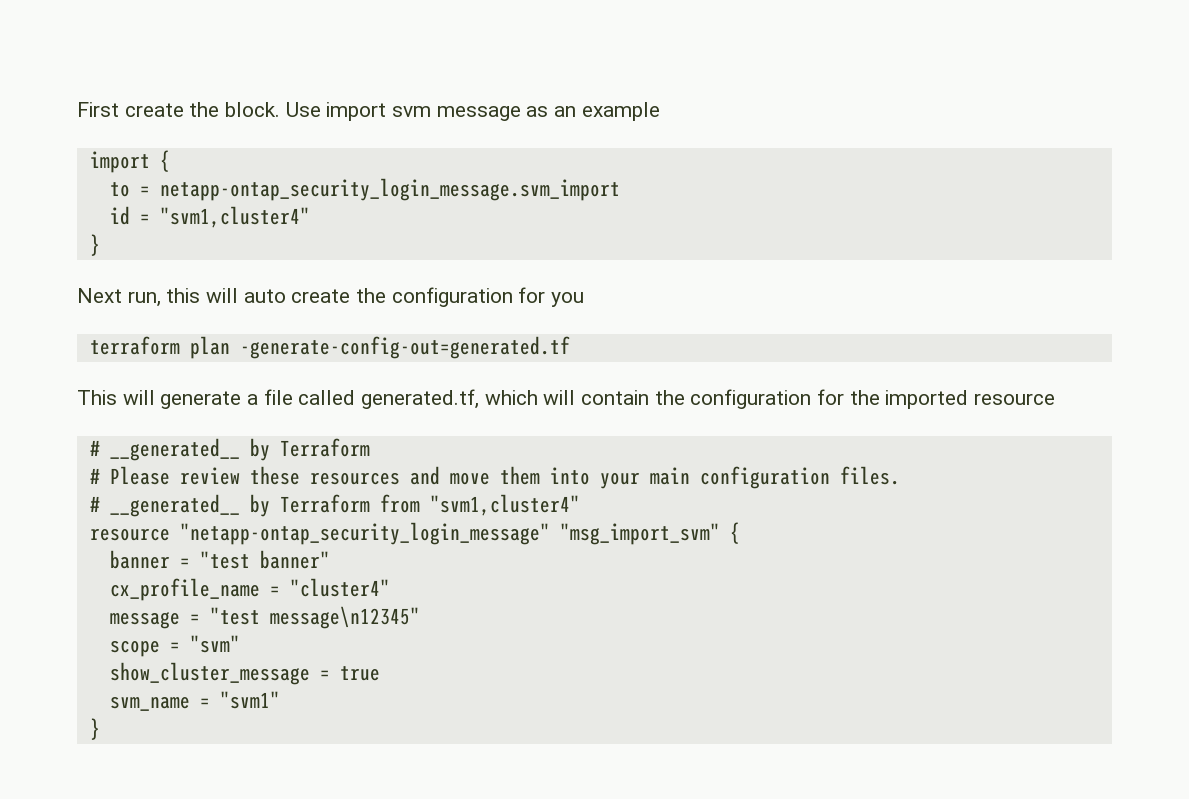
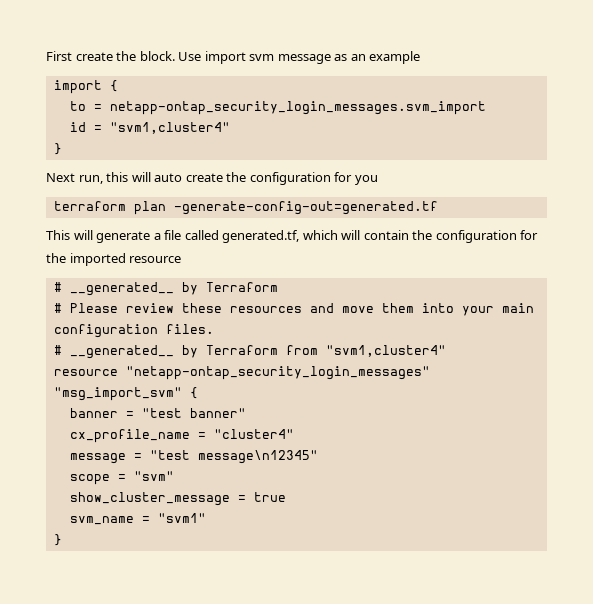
- to = netapp-ontap_security_login_message.svm_import
+ to = netapp-ontap_security_login_messages.svm_import
- resource "netapp-ontap_security_login_message" "msg_import_svm" {
+ resource "netapp-ontap_security_login_messages" "msg_import_svm" {

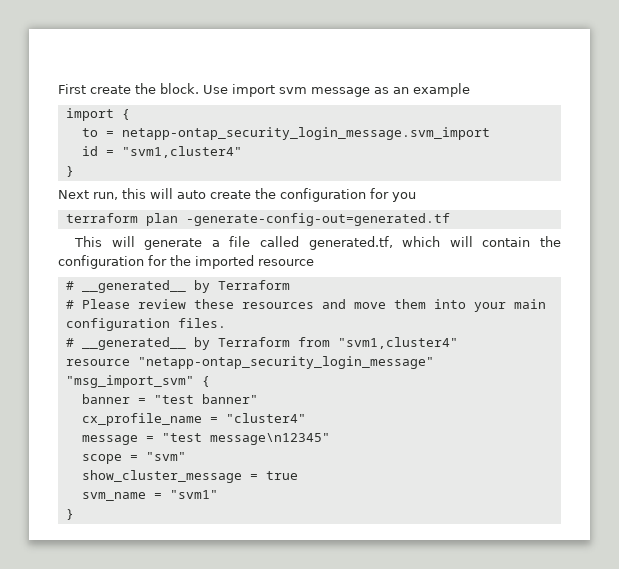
- to = netapp-ontap_security_login_messages.svm_import
+ to = netapp-ontap_security_login_message.svm_import
- resource "netapp-ontap_security_login_messages" "msg_import_svm" {
+ resource "netapp-ontap_security_login_message" "msg_import_svm" {

